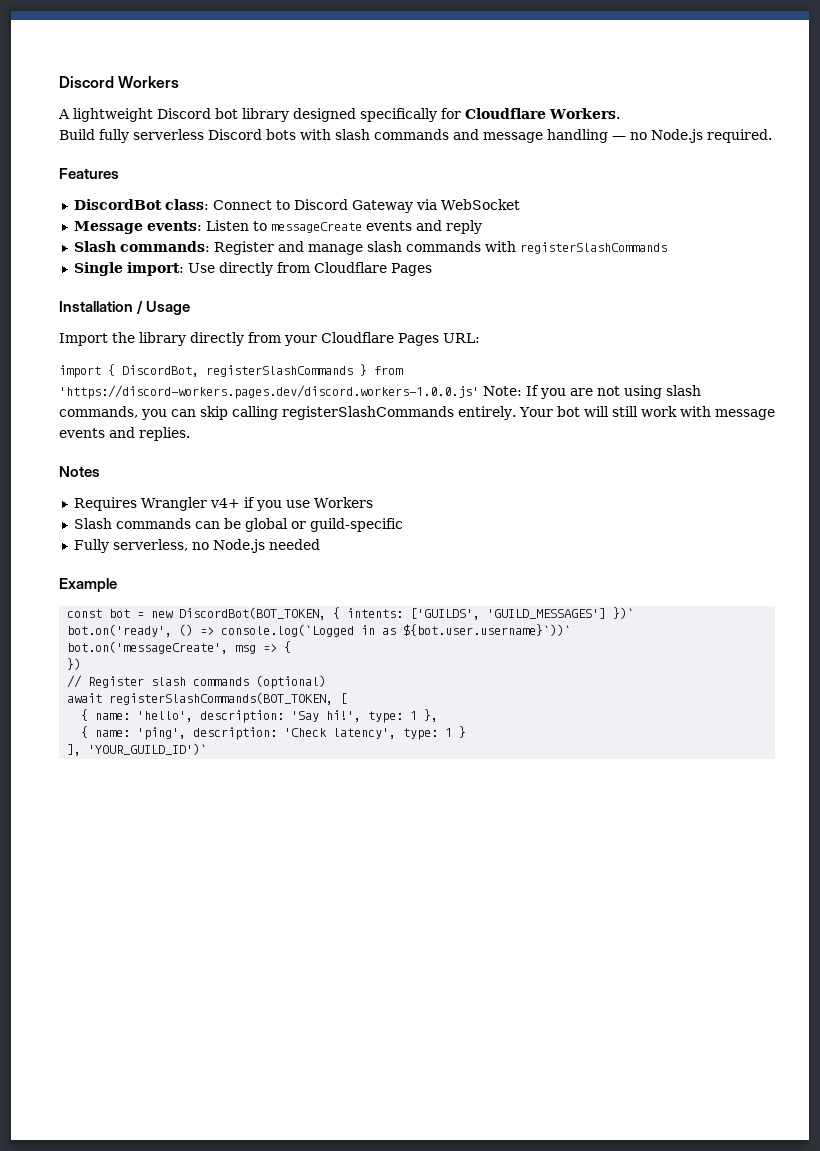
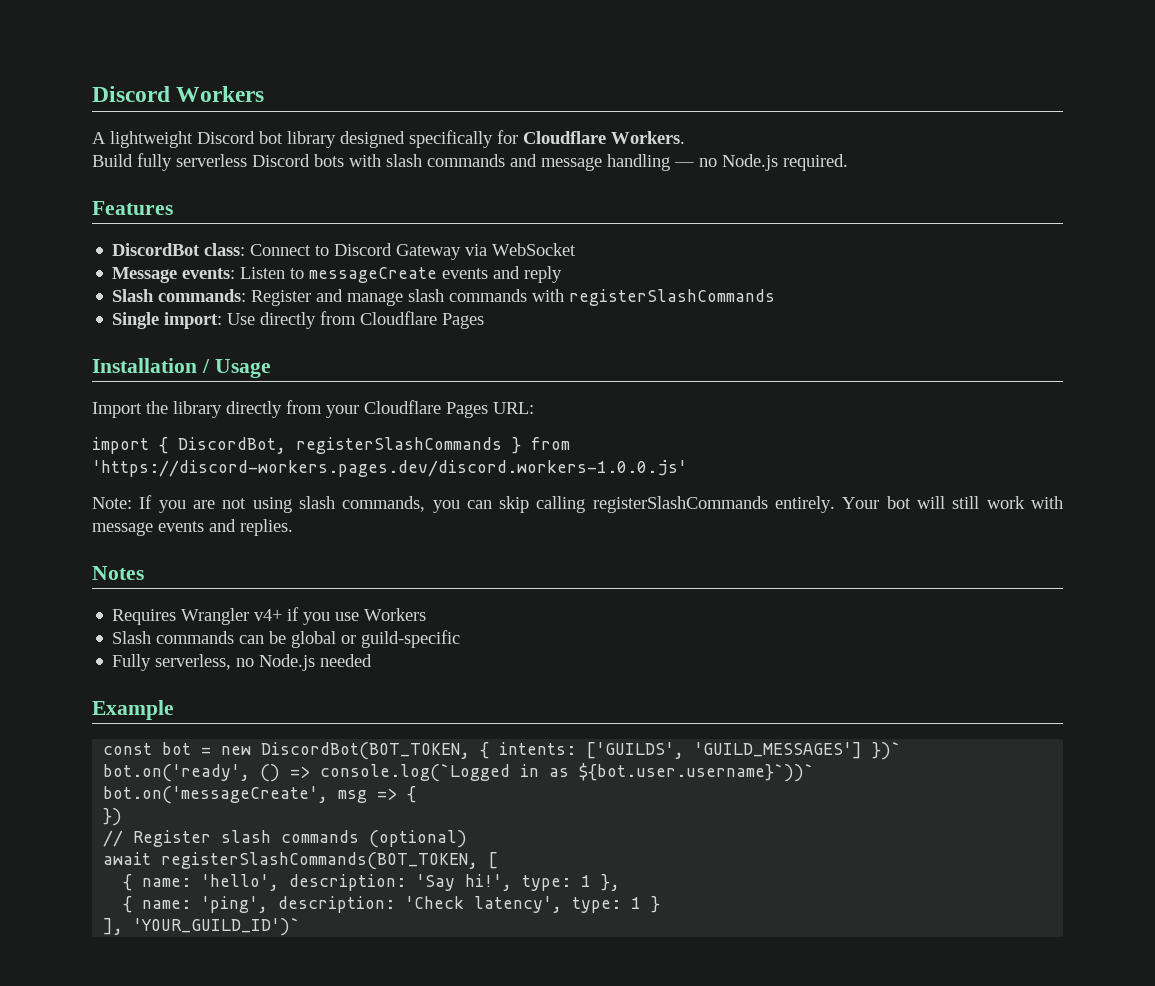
- import { DiscordBot, registerSlashCommands } from 'https://discord-workers.pages.dev/discord.workers-1.0.0.js' Note: If you are not using slash commands, you can skip calling registerSlashCommands entirely.
+ import { DiscordBot, registerSlashCommands } from 'https://discord-workers.pages.dev/discord.workers-1.0.0.js'
+ Note: If you are not using slash commands, you can skip calling registerSlashCommands entirely.

